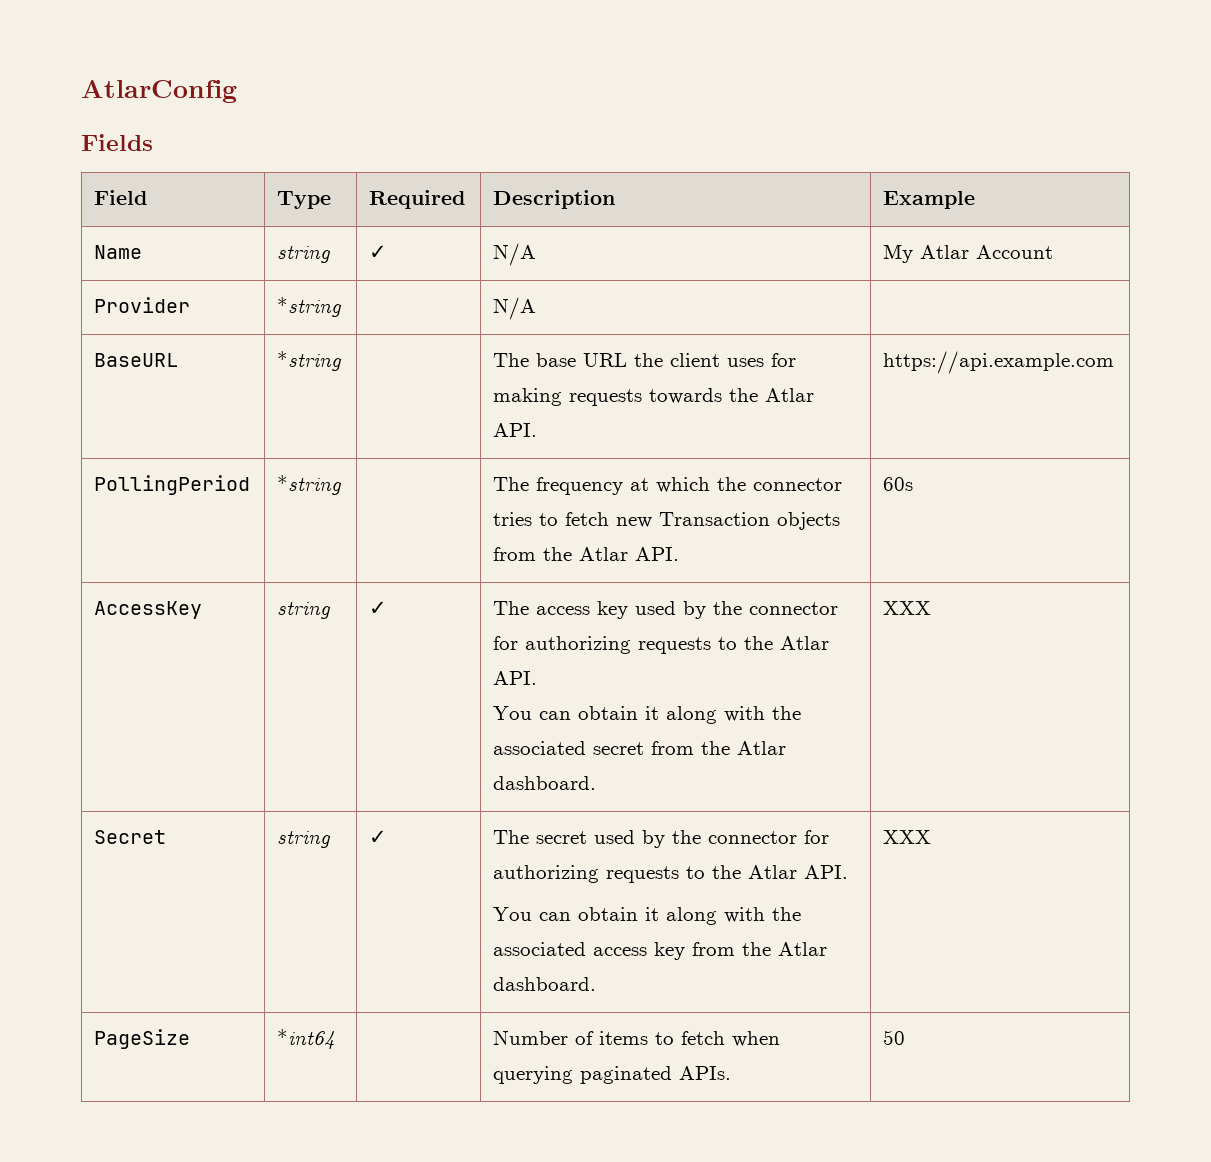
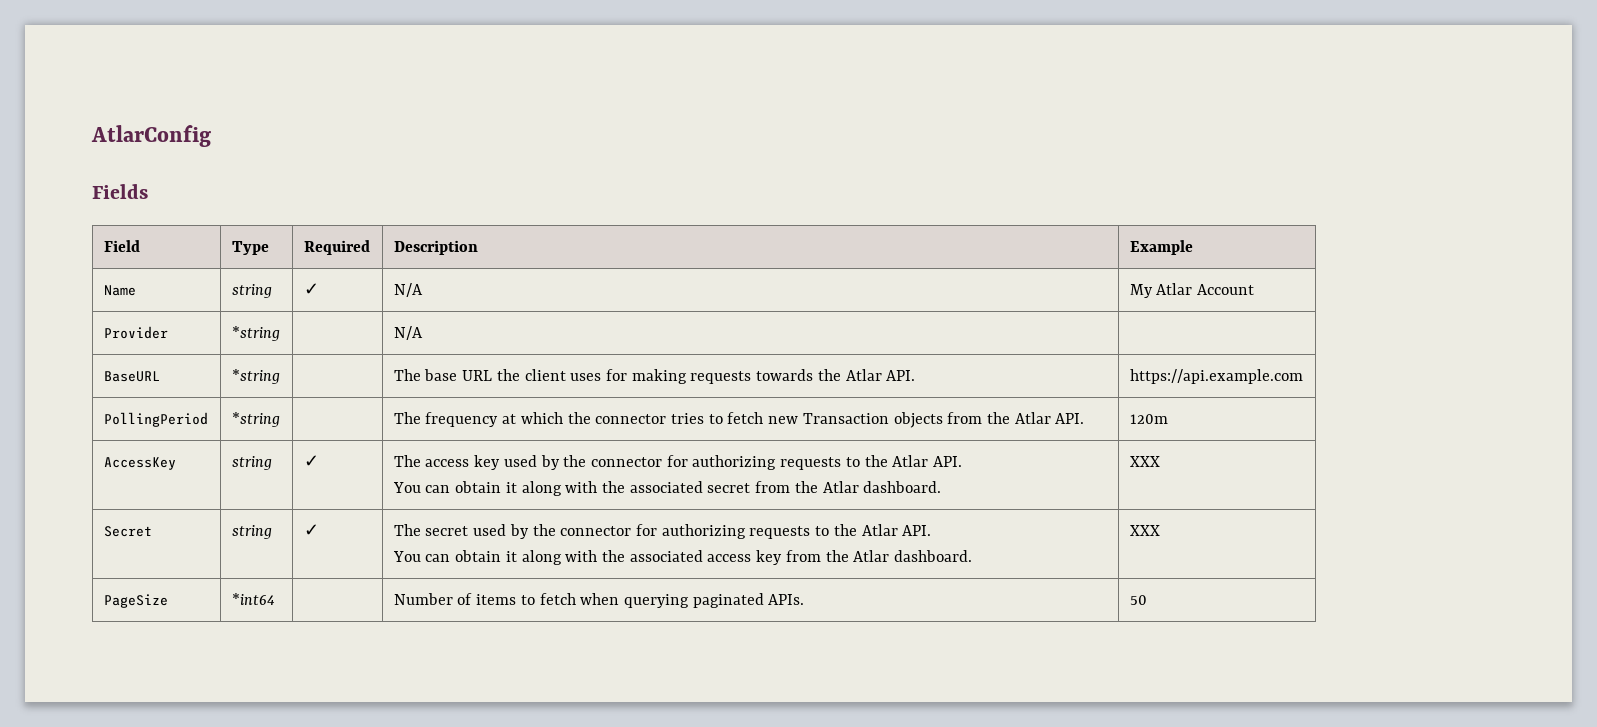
- PollingPeriod | *string | | The frequency at which the connector tries to fetch new Transaction objects from the Atlar API. | 60s
+ PollingPeriod | *string | | The frequency at which the connector tries to fetch new Transaction objects from the Atlar API. | 120m

